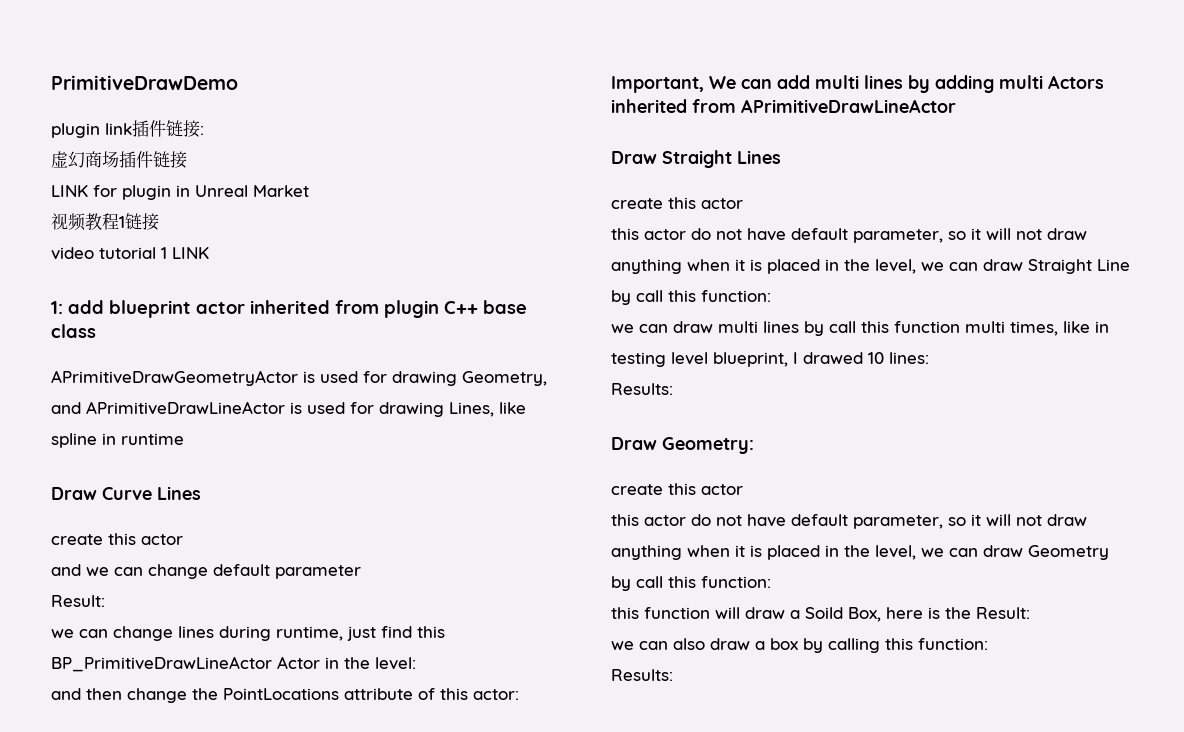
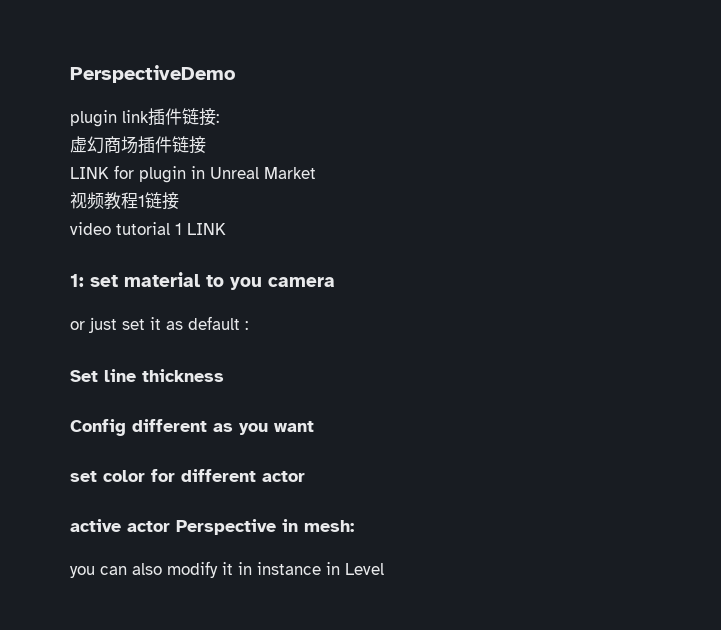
- PrimitiveDrawDemo
+ PerspectiveDemo
- 1: add blueprint actor inherited from plugin C++ base class
- APrimitiveDrawGeometryActor is used for drawing Geometry, and APrimitiveDrawLineActor is used for drawing Lines, like spline in runtime
- Draw Curve Lines
- create this actor
- and we can change default parameter
- Result:
- we can change lines during runtime, just find this BP_PrimitiveDrawLineActor Actor in the level:
- and then change the PointLocations attribute of this actor:
- Important, We can add multi lines by adding multi Actors inherited from APrimitiveDrawLineActor
- Draw Straight Lines
- create this actor
- this actor do not have default parameter, so it will not draw anything when it is placed in the level, we can draw Straight Line by call this function:
- we can draw multi lines by call this function multi times, like in testing level blueprint, I drawed 10 lines:
- Results:
- Draw Geometry:
- create this actor
- this actor do not have default parameter, so it will not draw anything when it is placed in the level, we can draw Geometry by call this function:
- this function will draw a Soild Box, here is the Result:
- we can also draw a box by calling this function:
- Results:
+ 1: set material to you camera
+ or just set it as default :
+ Set line thickness
+ Config different as you want
+ set color for different actor
+ active actor Perspective in mesh:
+ you can also modify it in instance in Level

